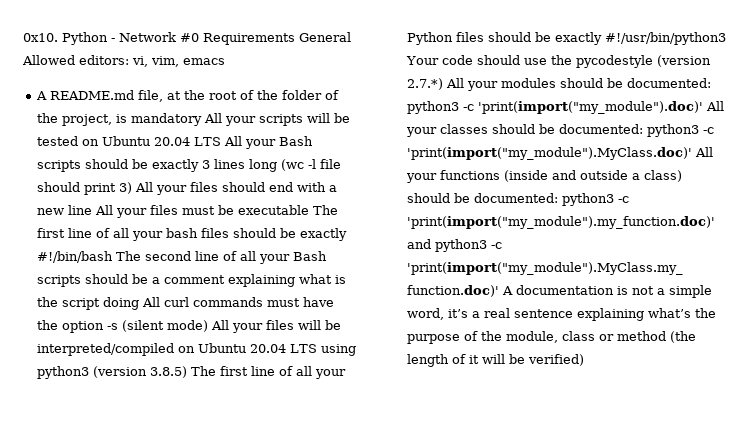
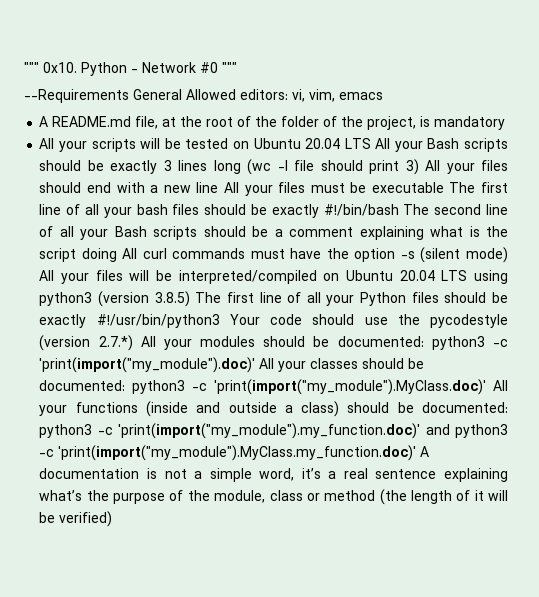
- 0x10.
+ """ 0x10.
- Python - Network #0 Requirements General Allowed editors: vi, vim, emacs
+ Python - Network #0 """
+ --Requirements General Allowed editors: vi, vim, emacs
- A README.md file, at the root of the folder of the project, is mandatory All your scripts will be tested on Ubuntu 20.04 LTS All your Bash scripts should be exactly 3 lines long (wc -l file should print 3) All your files should end with a new line All your files must be executable The first line of all your bash files should be exactly #!/bin/bash The second line of all your Bash scripts should be a comment explaining what is the script doing All curl commands must have the option -s (silent mode) All your files will be interpreted/compiled on Ubuntu 20.04 LTS using python3 (version 3.8.5) The first line of all your Python files should be exactly #!/usr/bin/python3 Your code should use the pycodestyle (version 2.7.*) All your modules should be documented:
+ A README.md file, at the root of the folder of the project, is mandatory
+ All your scripts will be tested on Ubuntu 20.04 LTS All your Bash scripts should be exactly 3 lines long (wc -l file should print 3) All your files should end with a new line All your files must be executable The first line of all your bash files should be exactly #!/bin/bash The second line of all your Bash scripts should be a comment explaining what is the script doing All curl commands must have the option -s (silent mode) All your files will be interpreted/compiled on Ubuntu 20.04 LTS using python3 (version 3.8.5) The first line of all your Python files should be exactly #!/usr/bin/python3 Your code should use the pycodestyle (version 2.7.*) All your modules should be documented:

